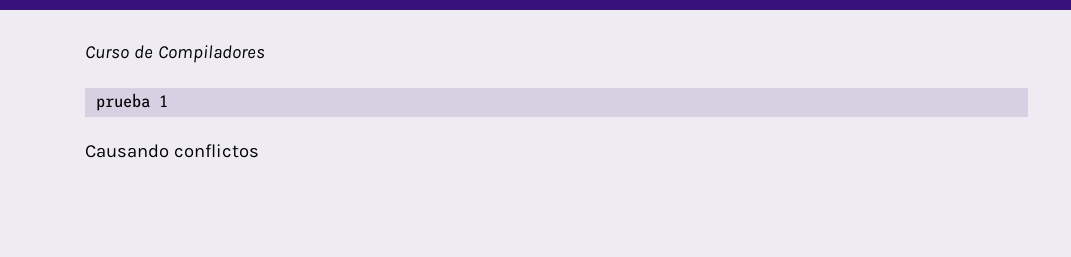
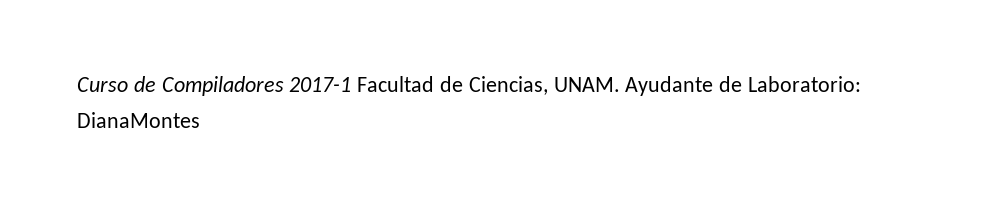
- Curso de Compiladores
- prueba 1
- Causando conflictos
+ Curso de Compiladores 2017-1 Facultad de Ciencias, UNAM. Ayudante de Laboratorio: DianaMontes

